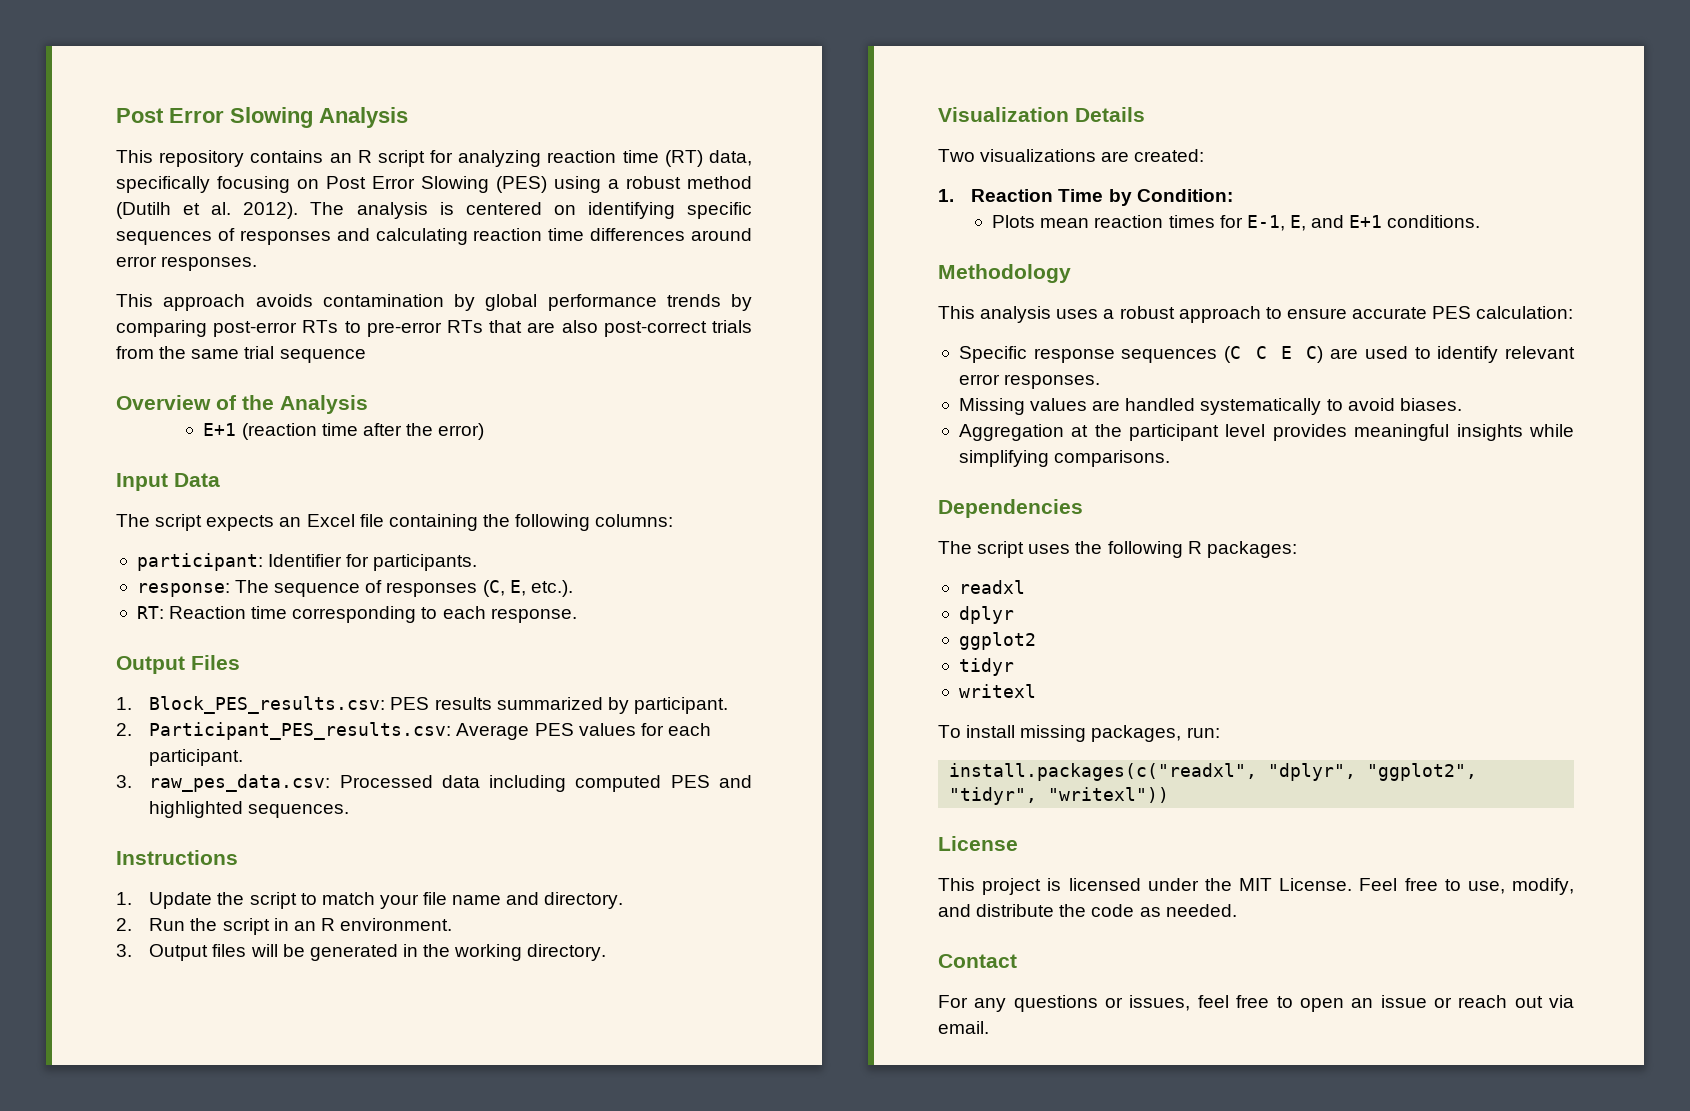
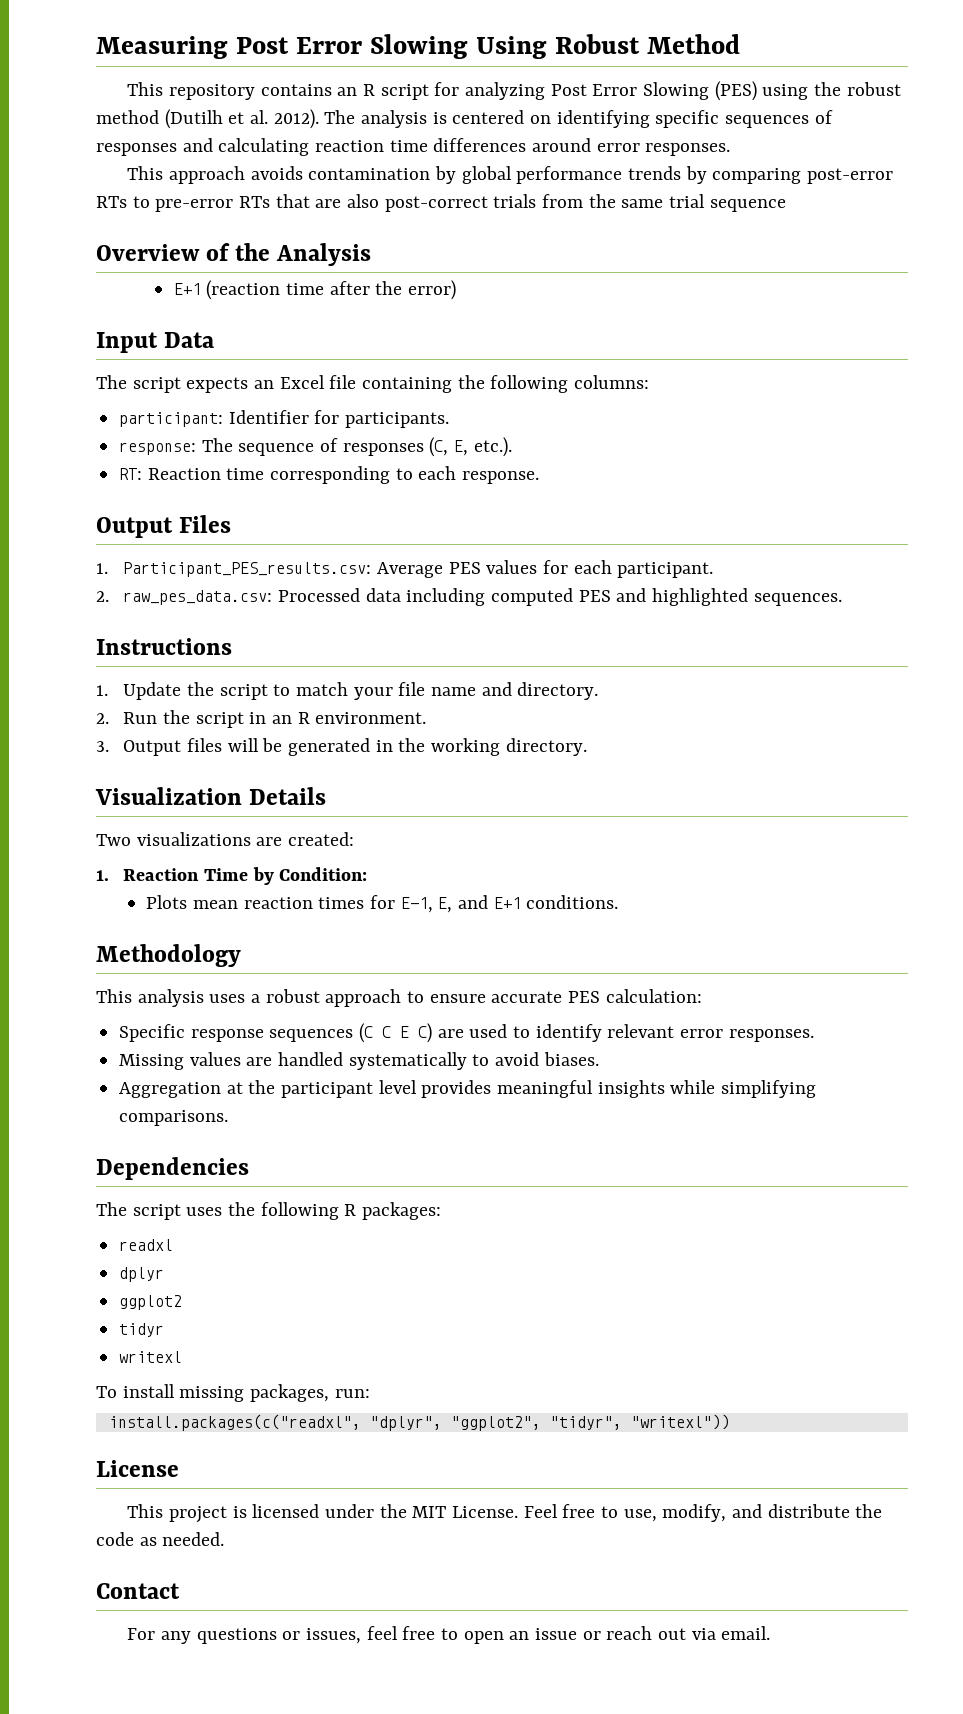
- Post Error Slowing Analysis
+ Measuring Post Error Slowing Using Robust Method
- This repository contains an R script for analyzing reaction time (RT) data, specifically focusing on Post Error Slowing (PES) using a robust method (Dutilh et al. 2012).
+ This repository contains an R script for analyzing Post Error Slowing (PES) using the robust method (Dutilh et al. 2012).
- 1. Block_PES_results.csv: PES results summarized by participant.
- 2. Participant_PES_results.csv: Average PES values for each participant.
+ 1. Participant_PES_results.csv: Average PES values for each participant.
- 3. raw_pes_data.csv: Processed data including computed PES and highlighted sequences.
+ 2. raw_pes_data.csv: Processed data including computed PES and highlighted sequences.

